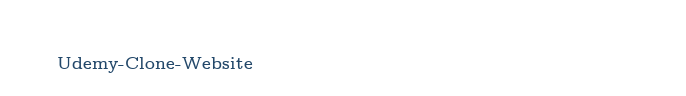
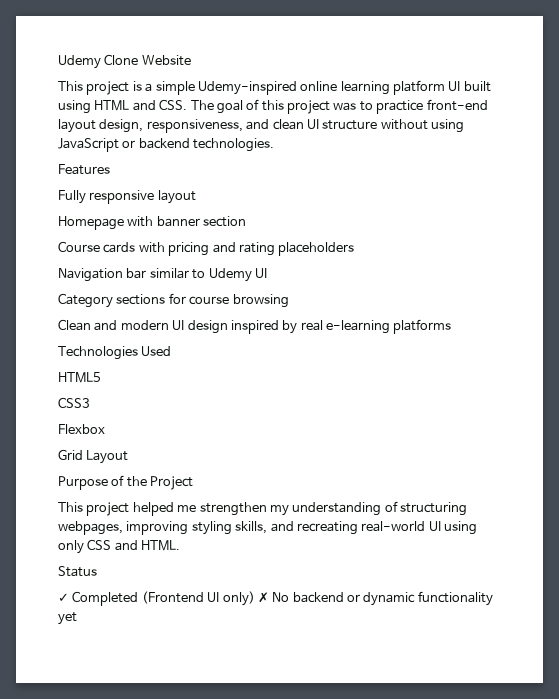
- Udemy-Clone-Website
+ Udemy Clone Website
+ This project is a simple Udemy-inspired online learning platform UI built using HTML and CSS. The goal of this project was to practice front-end layout design, responsiveness, and clean UI structure without using JavaScript or backend technologies.
+ Features
+ Fully responsive layout
+ Homepage with banner section
+ Course cards with pricing and rating placeholders
+ Navigation bar similar to Udemy UI
+ Category sections for course browsing
+ Clean and modern UI design inspired by real e-learning platforms
+ Technologies Used
+ HTML5
+ CSS3
+ Flexbox
+ Grid Layout
+ Purpose of the Project
+ This project helped me strengthen my understanding of structuring webpages, improving styling skills, and recreating real-world UI using only CSS and HTML.
+ Status
+ ✓ Completed (Frontend UI only) ✗ No backend or dynamic functionality yet

